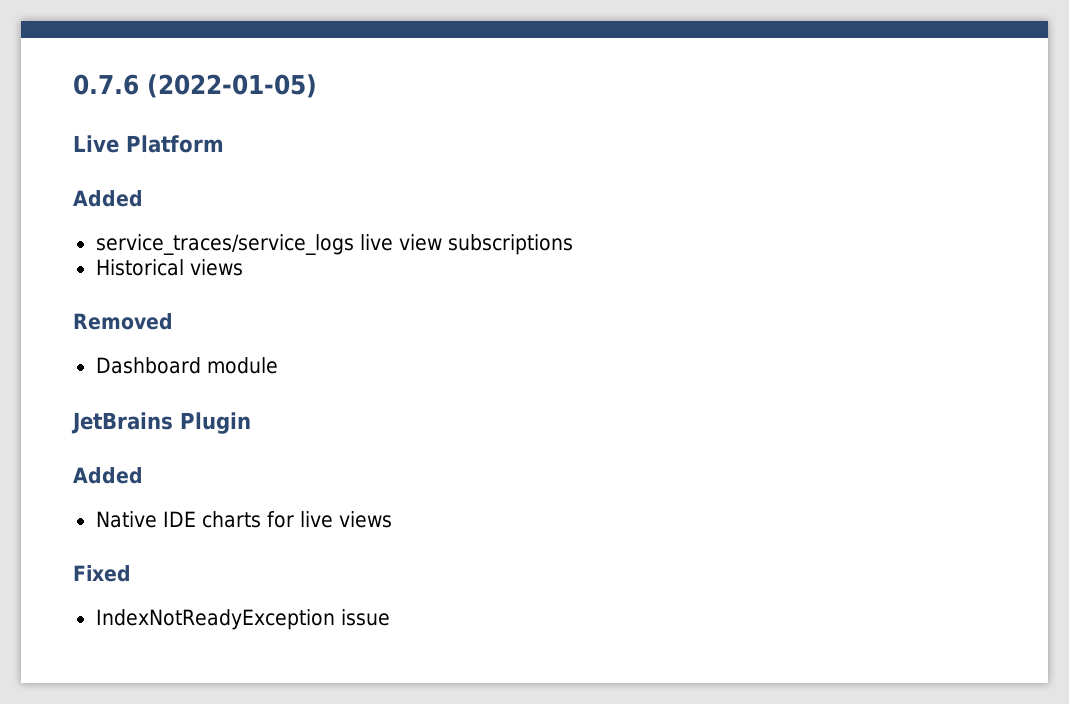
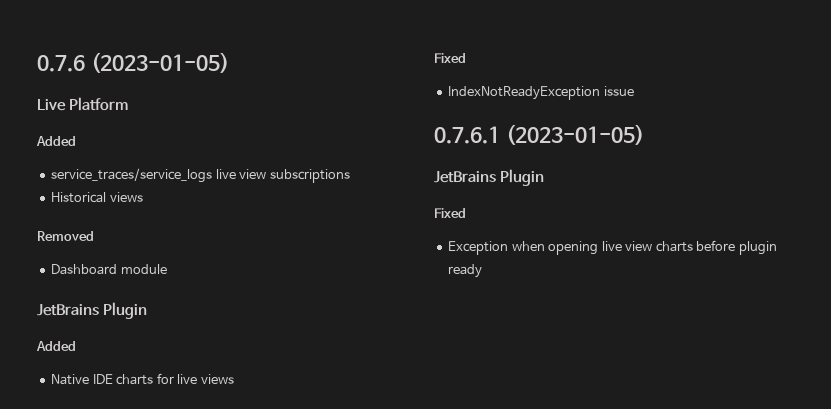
- 0.7.6 (2022-01-05)
+ 0.7.6 (2023-01-05)
+ 0.7.6.1 (2023-01-05)
+ JetBrains Plugin
+ Fixed
+ Exception when opening live view charts before plugin ready

